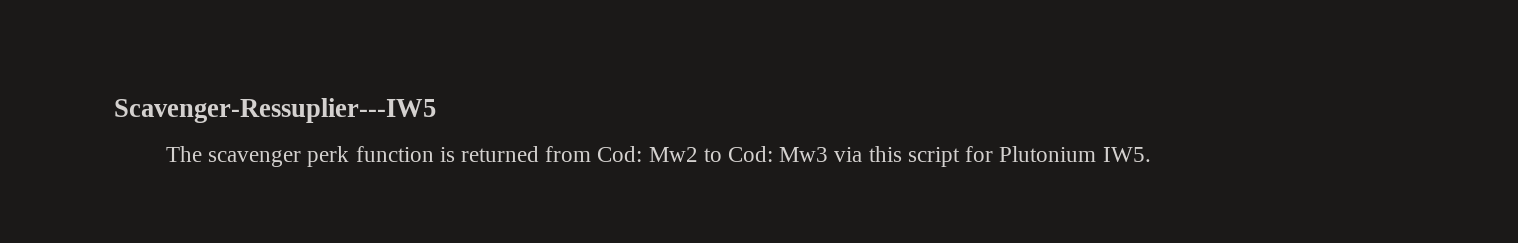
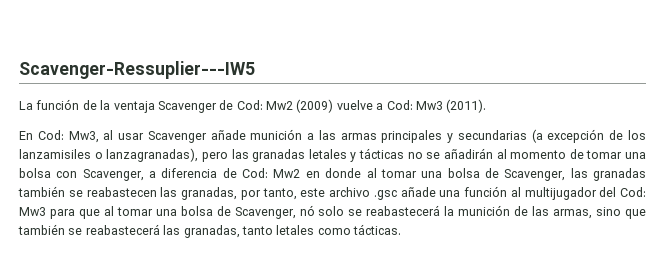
- The scavenger perk function is returned from Cod: Mw2 to Cod: Mw3 via this script for Plutonium IW5.
+ La función de la ventaja Scavenger de Cod: Mw2 (2009) vuelve a Cod: Mw3 (2011).
+ En Cod: Mw3, al usar Scavenger añade munición a las armas principales y secundarias (a excepción de los lanzamisiles o lanzagranadas), pero las granadas letales y tácticas no se añadirán al momento de tomar una bolsa con Scavenger, a diferencia de Cod: Mw2 en donde al tomar una bolsa de Scavenger, las granadas también se reabastecen las granadas, por tanto, este archivo .gsc añade una función al multijugador del Cod: Mw3 para que al tomar una bolsa de Scavenger, nó solo se reabastecerá la munición de las armas, sino que también se reabastecerá las granadas, tanto letales como tácticas.

